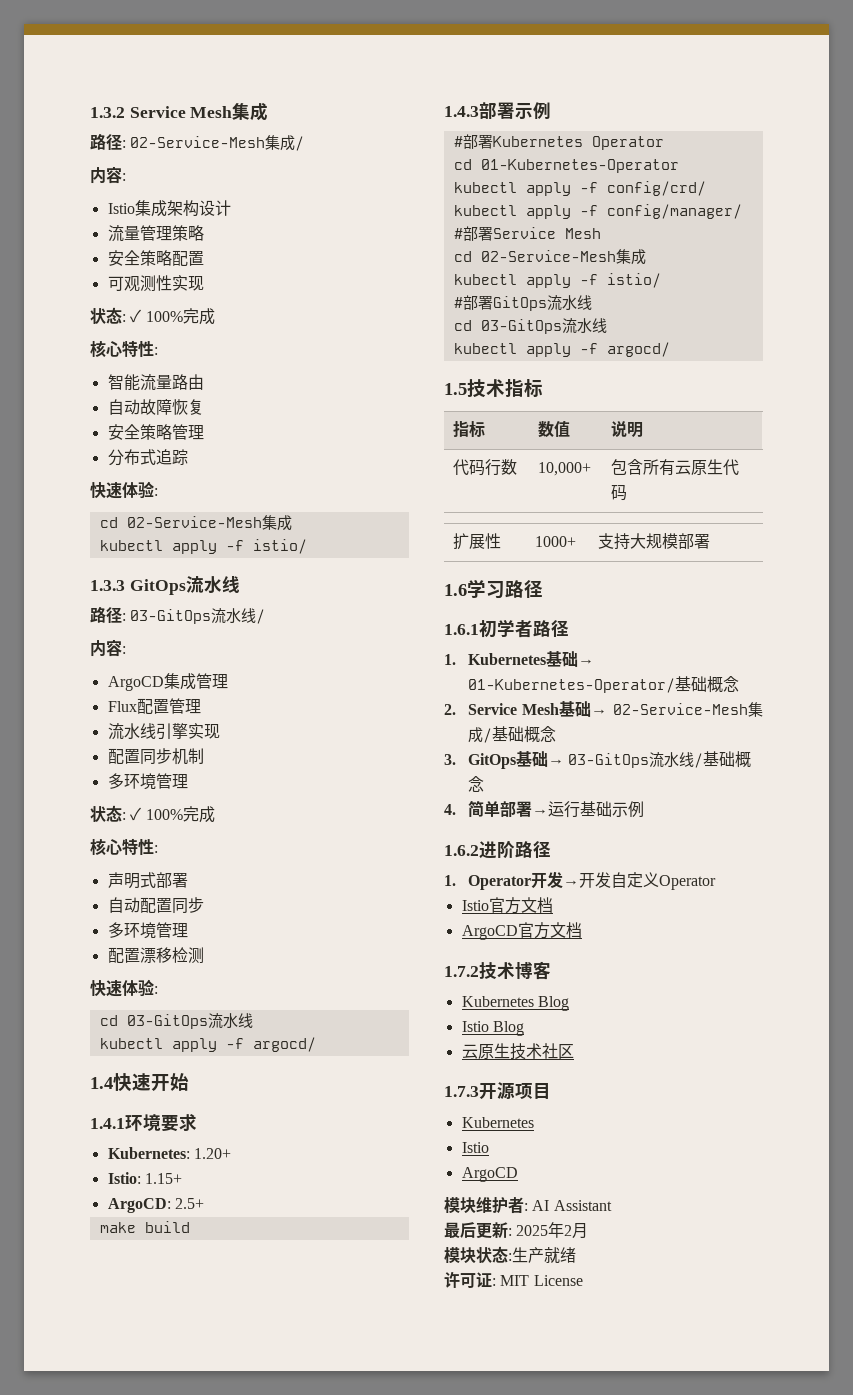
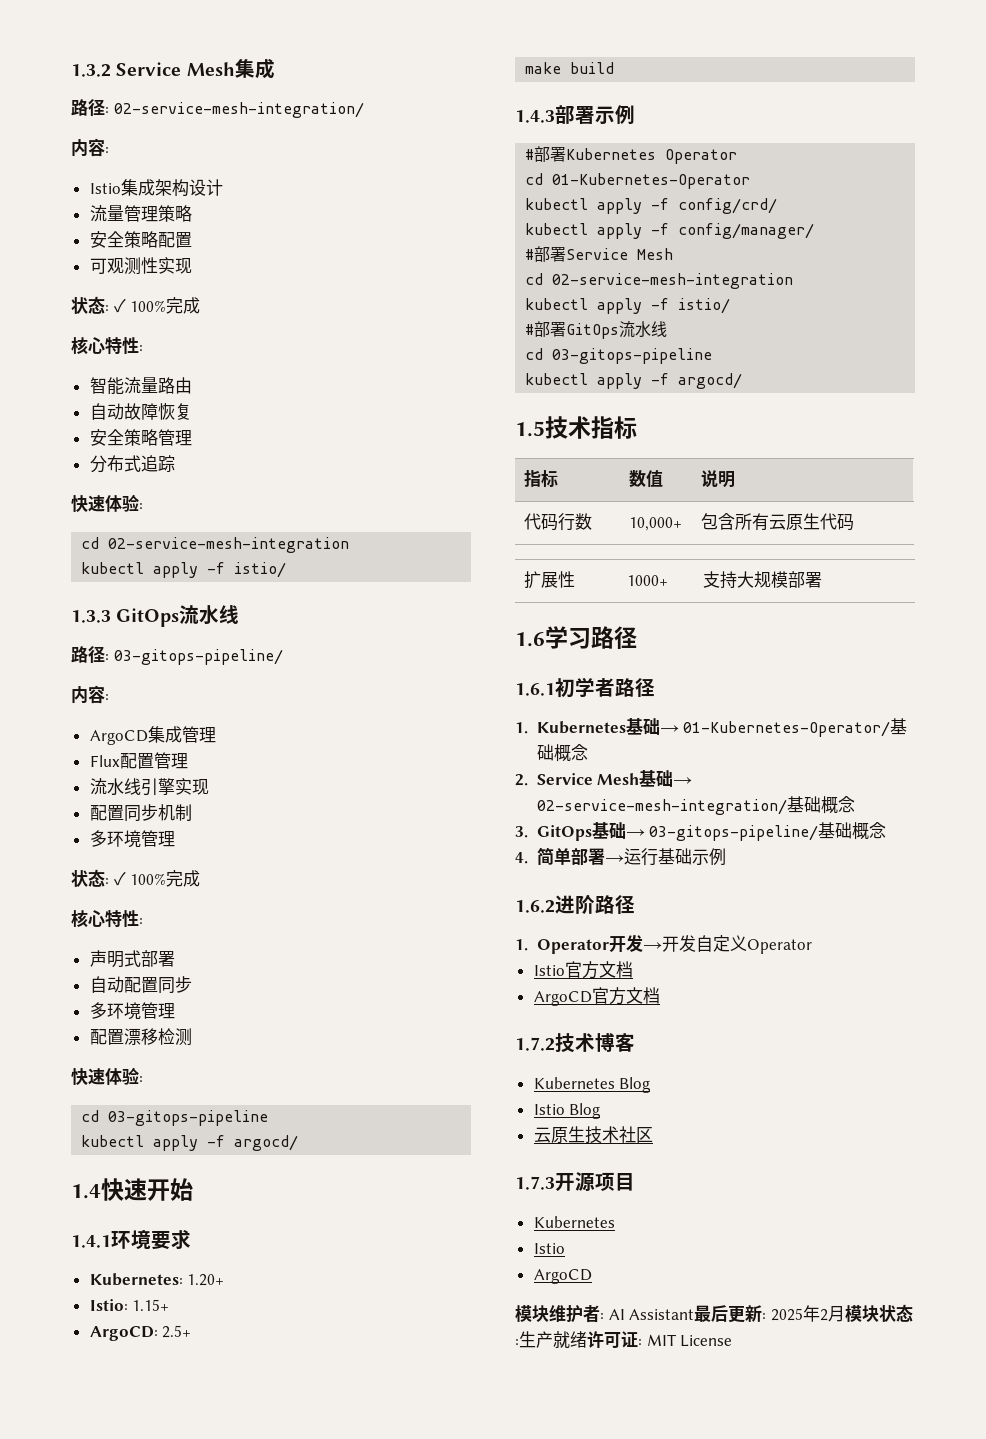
- 路径: 02-Service-Mesh集成/
+ 路径: 02-service-mesh-integration/
  分布式追踪
  快速体验:
- cd 02-Service-Mesh集成
+ cd 02-service-mesh-integration
- 路径: 03-GitOps流水线/
+ 路径: 03-gitops-pipeline/
  配置漂移检测
  快速体验:
- cd 03-GitOps流水线
+ cd 03-gitops-pipeline
  #部署Service Mesh
- cd 02-Service-Mesh集成
+ cd 02-service-mesh-integration
  #部署GitOps流水线
- cd 03-GitOps流水线
+ cd 03-gitops-pipeline
- 2. Service Mesh基础→ 02-Service-Mesh集成/基础概念
+ 2. Service Mesh基础→ 02-service-mesh-integration/基础概念
- 3. GitOps基础→ 03-GitOps流水线/基础概念
+ 3. GitOps基础→ 03-gitops-pipeline/基础概念
- 模块维护者: AI Assistant
- 最后更新: 2025年2月
- 模块状态:生产就绪
- 许可证: MIT License
+ 模块维护者: AI Assistant最后更新: 2025年2月模块状态:生产就绪许可证: MIT License

